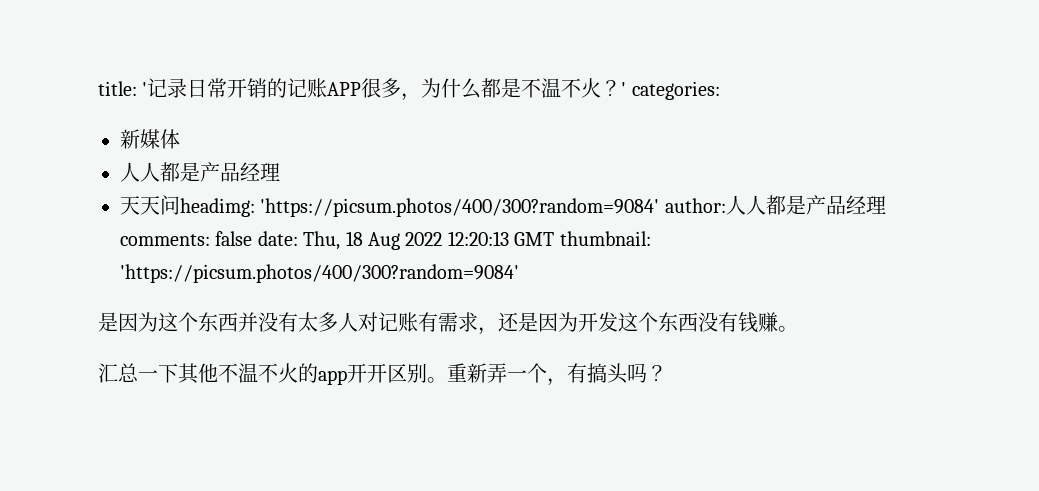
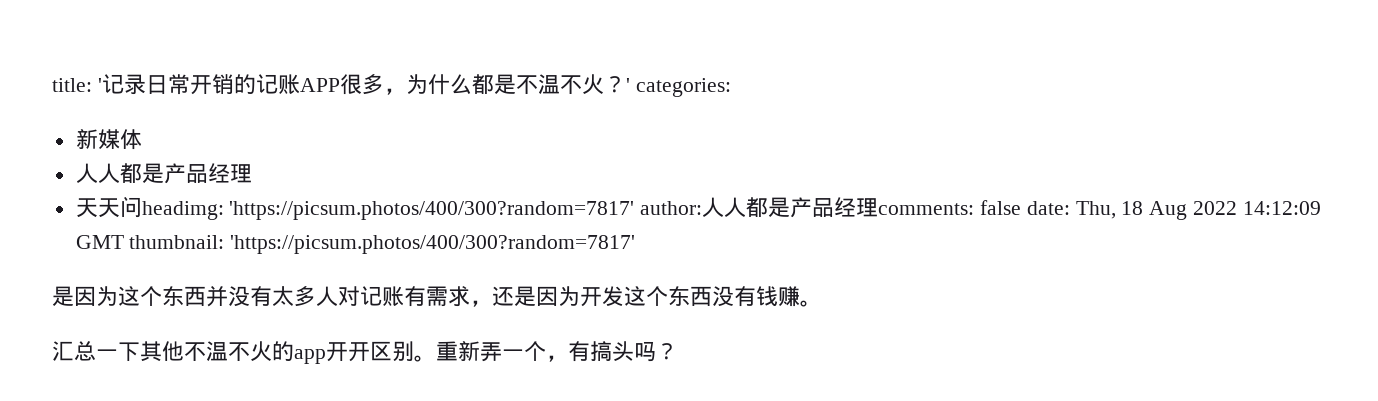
- 天天问headimg: 'https://picsum.photos/400/300?random=9084' author:人人都是产品经理comments: false date: Thu, 18 Aug 2022 12:20:13 GMT thumbnail: 'https://picsum.photos/400/300?random=9084'
+ 天天问headimg: 'https://picsum.photos/400/300?random=7817' author:人人都是产品经理comments: false date: Thu, 18 Aug 2022 14:12:09 GMT thumbnail: 'https://picsum.photos/400/300?random=7817'

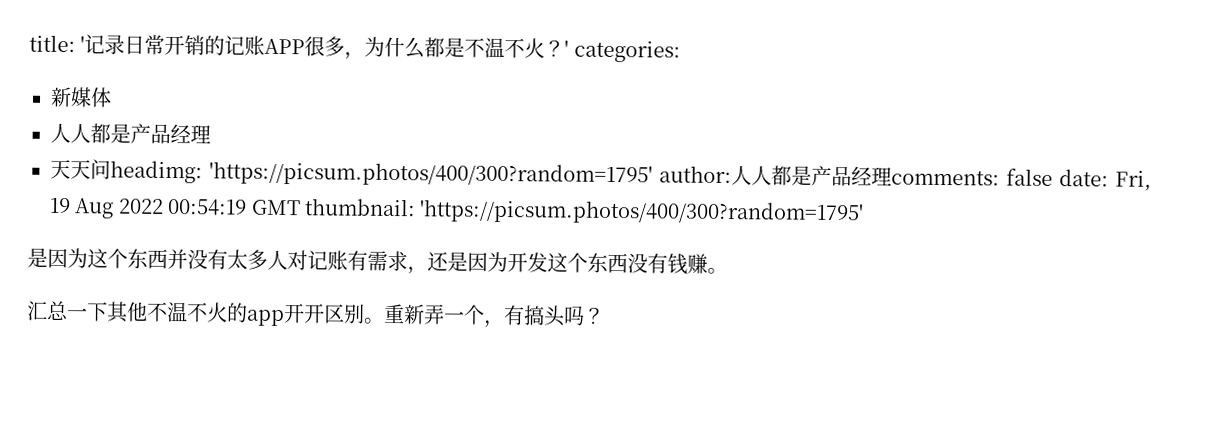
- 天天问headimg: 'https://picsum.photos/400/300?random=7817' author:人人都是产品经理comments: false date: Thu, 18 Aug 2022 14:12:09 GMT thumbnail: 'https://picsum.photos/400/300?random=7817'
+ 天天问headimg: 'https://picsum.photos/400/300?random=1795' author:人人都是产品经理comments: false date: Fri, 19 Aug 2022 00:54:19 GMT thumbnail: 'https://picsum.photos/400/300?random=1795'

